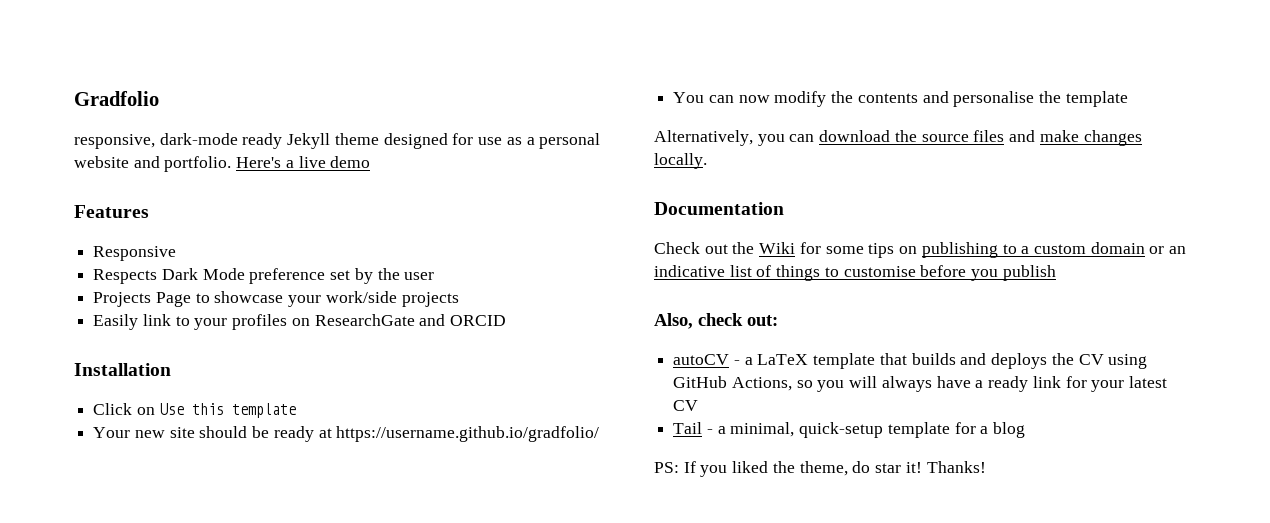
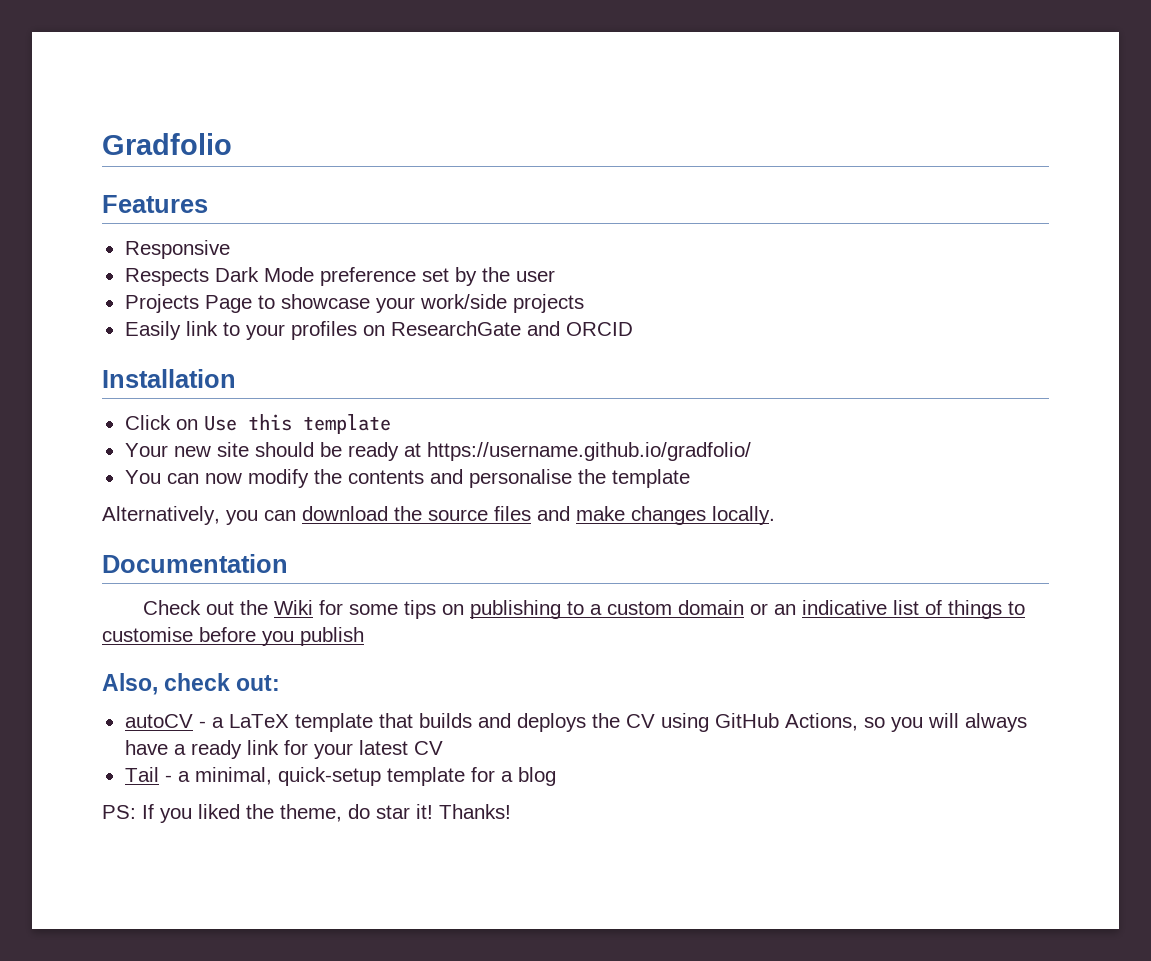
- responsive, dark-mode ready Jekyll theme designed for use as a personal website and portfolio. Here's a live demo

